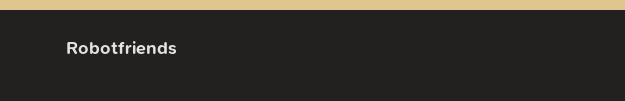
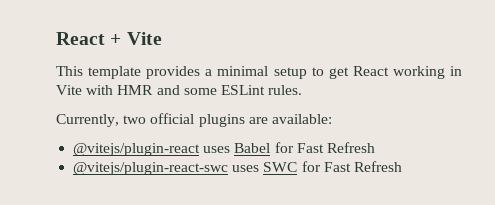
- Robotfriends
+ React + Vite
+ This template provides a minimal setup to get React working in Vite with HMR and some ESLint rules.
+ Currently, two official plugins are available:
+ @vitejs/plugin-react uses Babel for Fast Refresh
+ @vitejs/plugin-react-swc uses SWC for Fast Refresh

